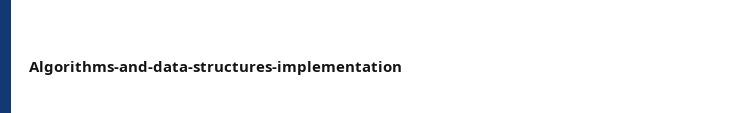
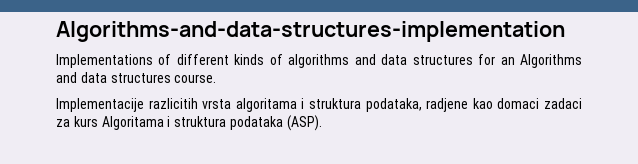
+ Implementations of different kinds of algorithms and data structures for an Algorithms and data structures course.
+ Implementacije razlicitih vrsta algoritama i struktura podataka, radjene kao domaci zadaci za kurs Algoritama i struktura podataka (ASP).

